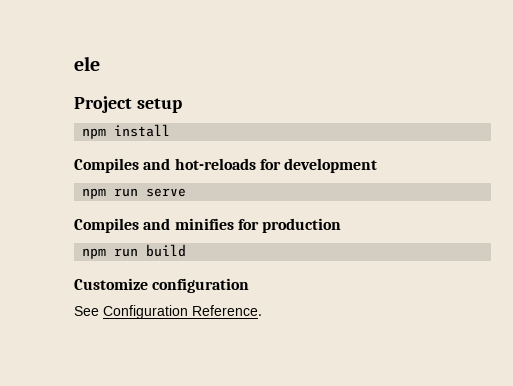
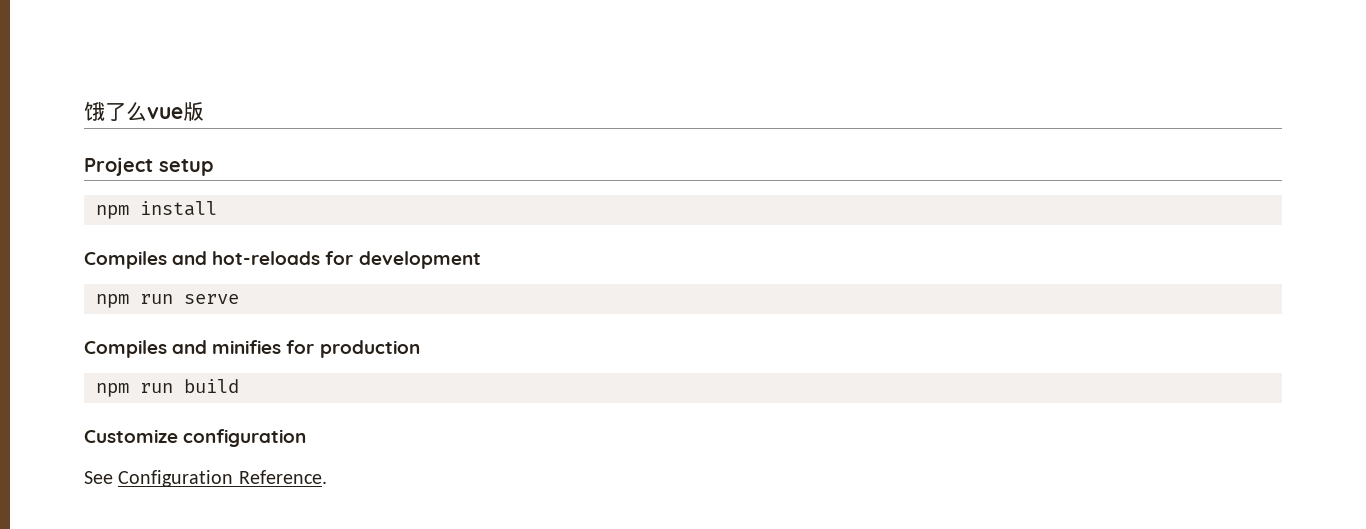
- ele
+ 饿了么vue版

